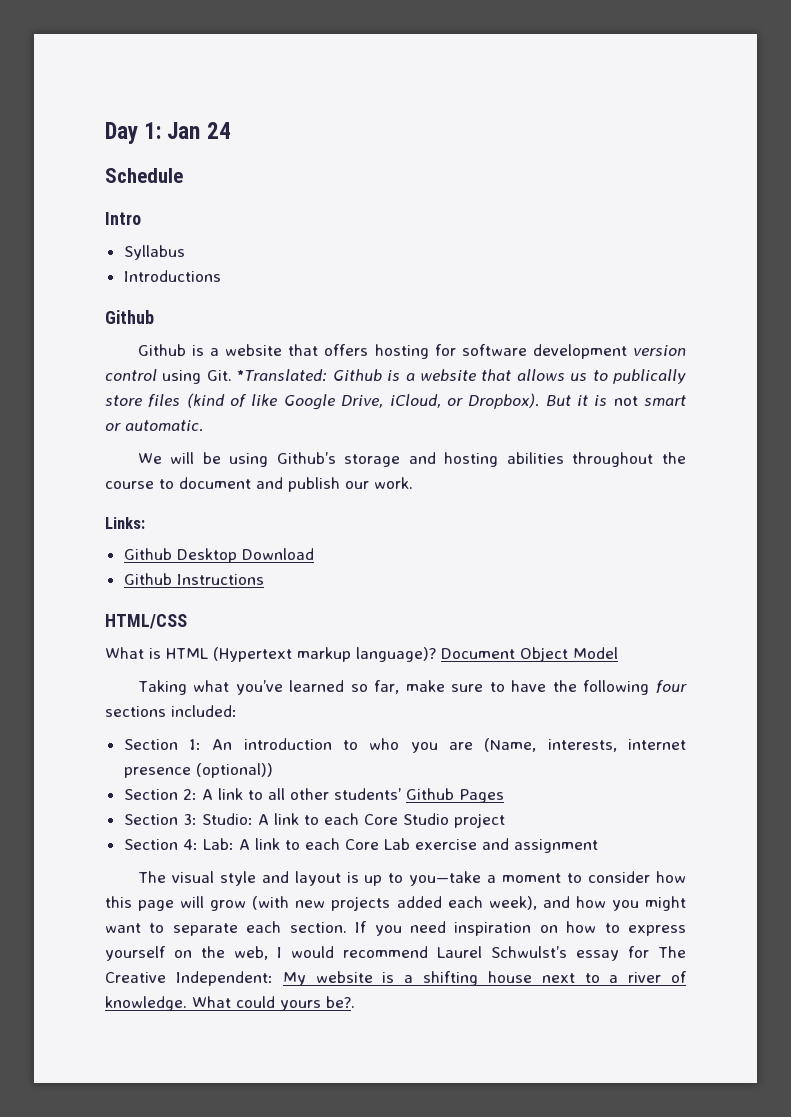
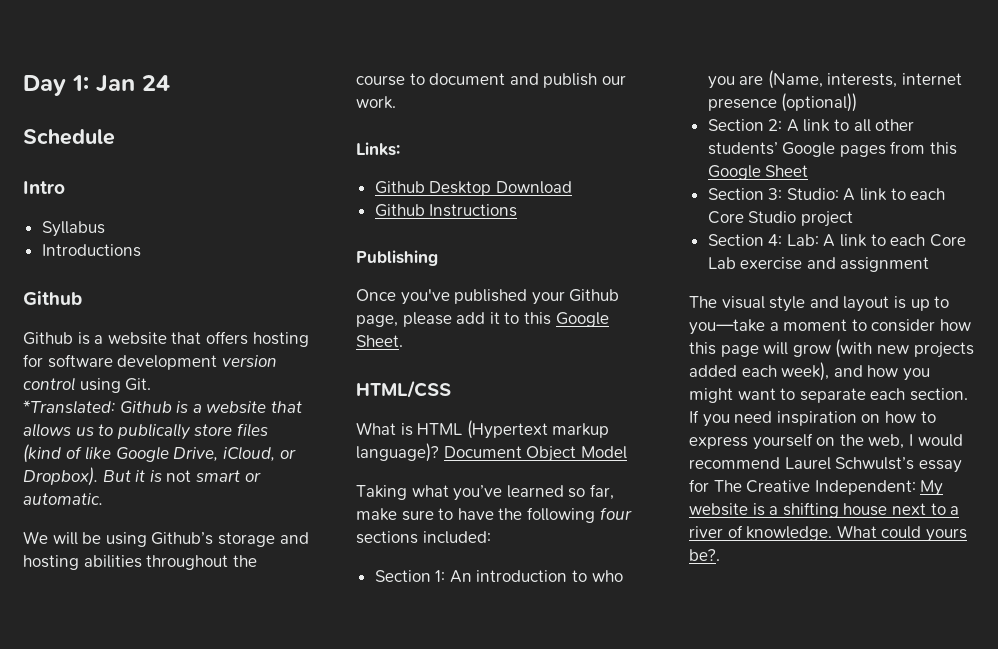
- Github is a website that offers hosting for software development version control using Git. *Translated: Github is a website that allows us to publically store files (kind of like Google Drive, iCloud, or Dropbox).
+ Github is a website that offers hosting for software development version control using Git.
+ *Translated: Github is a website that allows us to publically store files (kind of like Google Drive, iCloud, or Dropbox).
+ Publishing
+ Once you've published your Github page, please add it to this Google Sheet.
- Section 2: A link to all other students’ Github Pages
+ Section 2: A link to all other students’ Google pages from this Google Sheet

